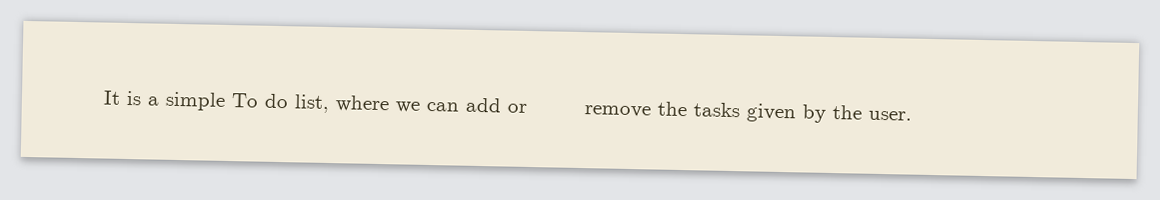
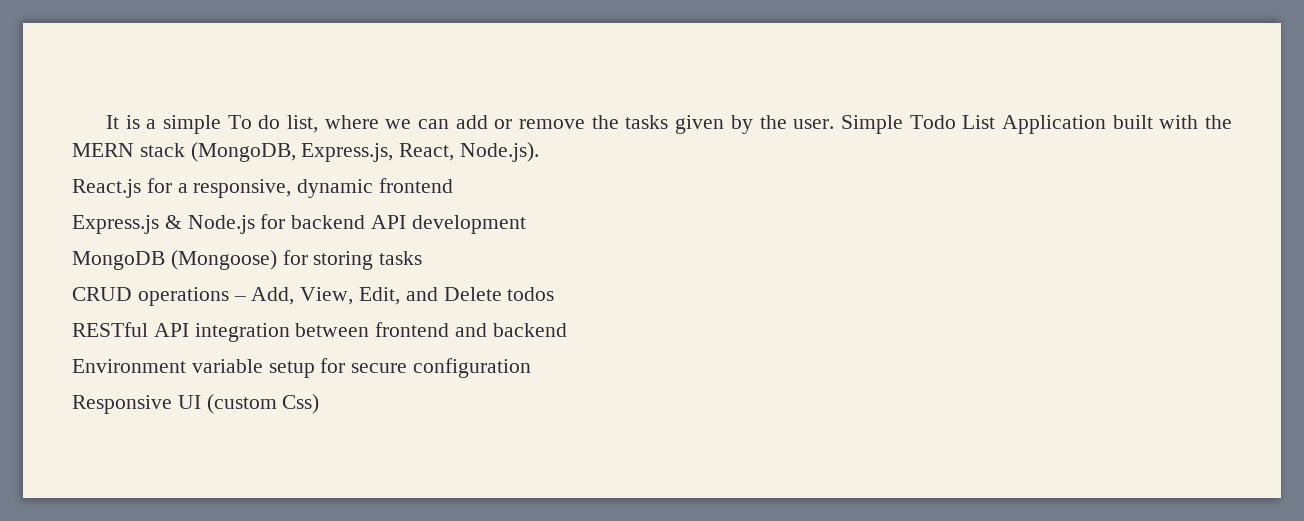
+ Simple Todo List Application built with the MERN stack (MongoDB, Express.js, React, Node.js).
+ React.js for a responsive, dynamic frontend
+ Express.js & Node.js for backend API development
+ MongoDB (Mongoose) for storing tasks
+ CRUD operations – Add, View, Edit, and Delete todos
+ RESTful API integration between frontend and backend
+ Environment variable setup for secure configuration
+ Responsive UI (custom Css)

